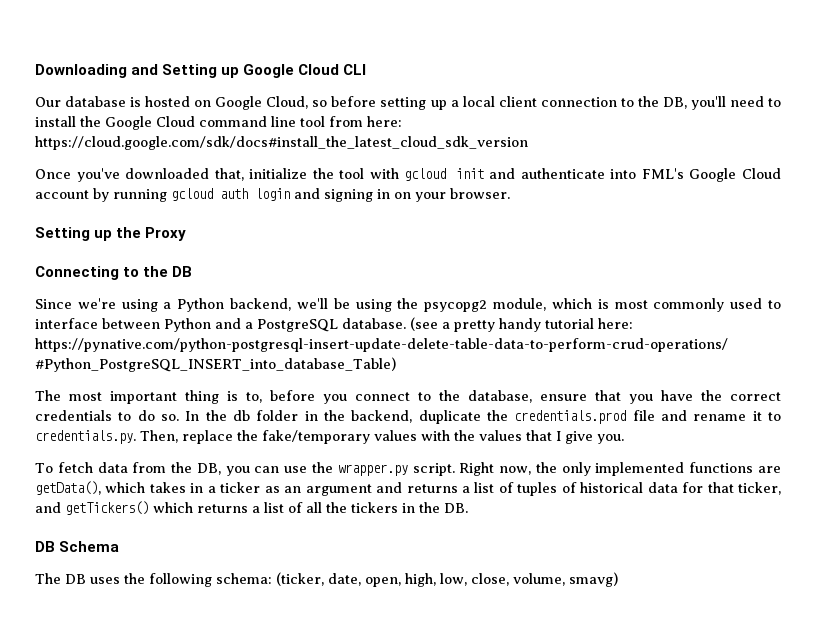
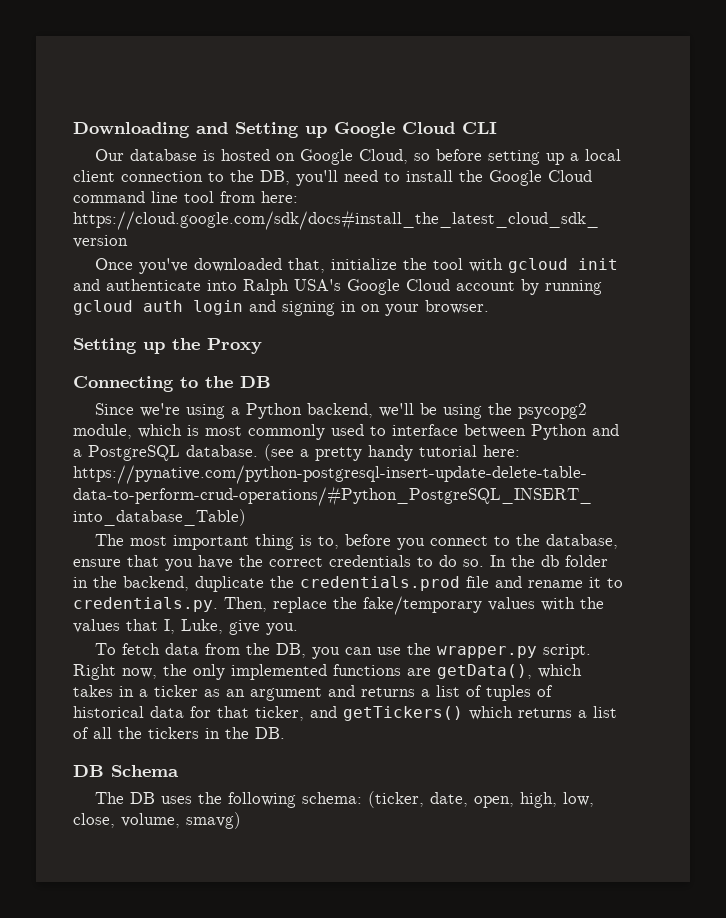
- Once you've downloaded that, initialize the tool with gcloud init and authenticate into FML's Google Cloud account by running gcloud auth login and signing in on your browser.
+ Once you've downloaded that, initialize the tool with gcloud init and authenticate into Ralph USA's Google Cloud account by running gcloud auth login and signing in on your browser.
- In the db folder in the backend, duplicate the credentials.prod file and rename it to credentials.py. Then, replace the fake/temporary values with the values that I give you.
+ In the db folder in the backend, duplicate the credentials.prod file and rename it to credentials.py. Then, replace the fake/temporary values with the values that I, Luke, give you.

